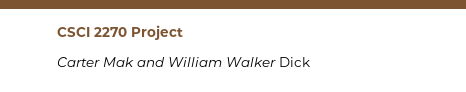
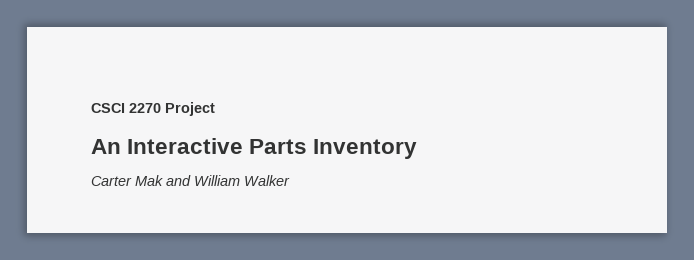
+ An Interactive Parts Inventory
- Carter Mak and William Walker Dick
+ Carter Mak and William Walker

